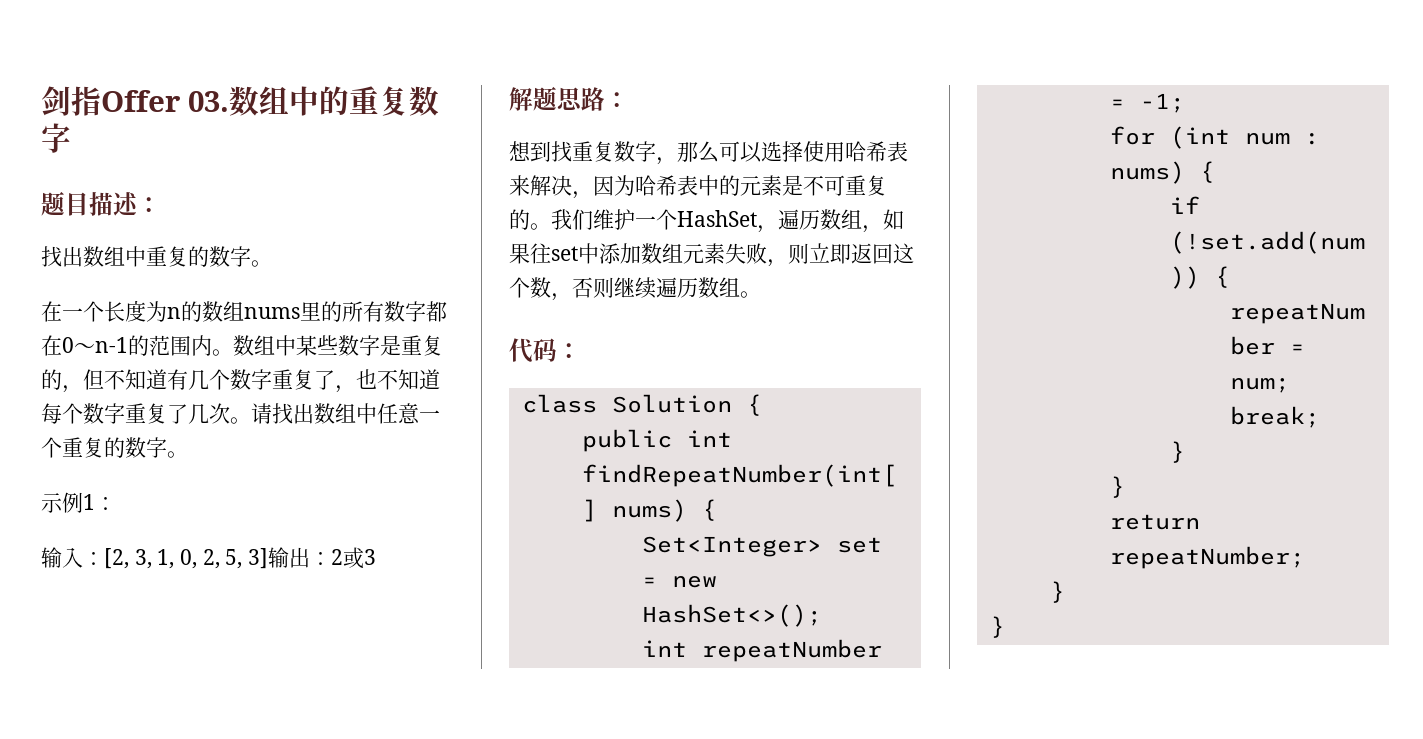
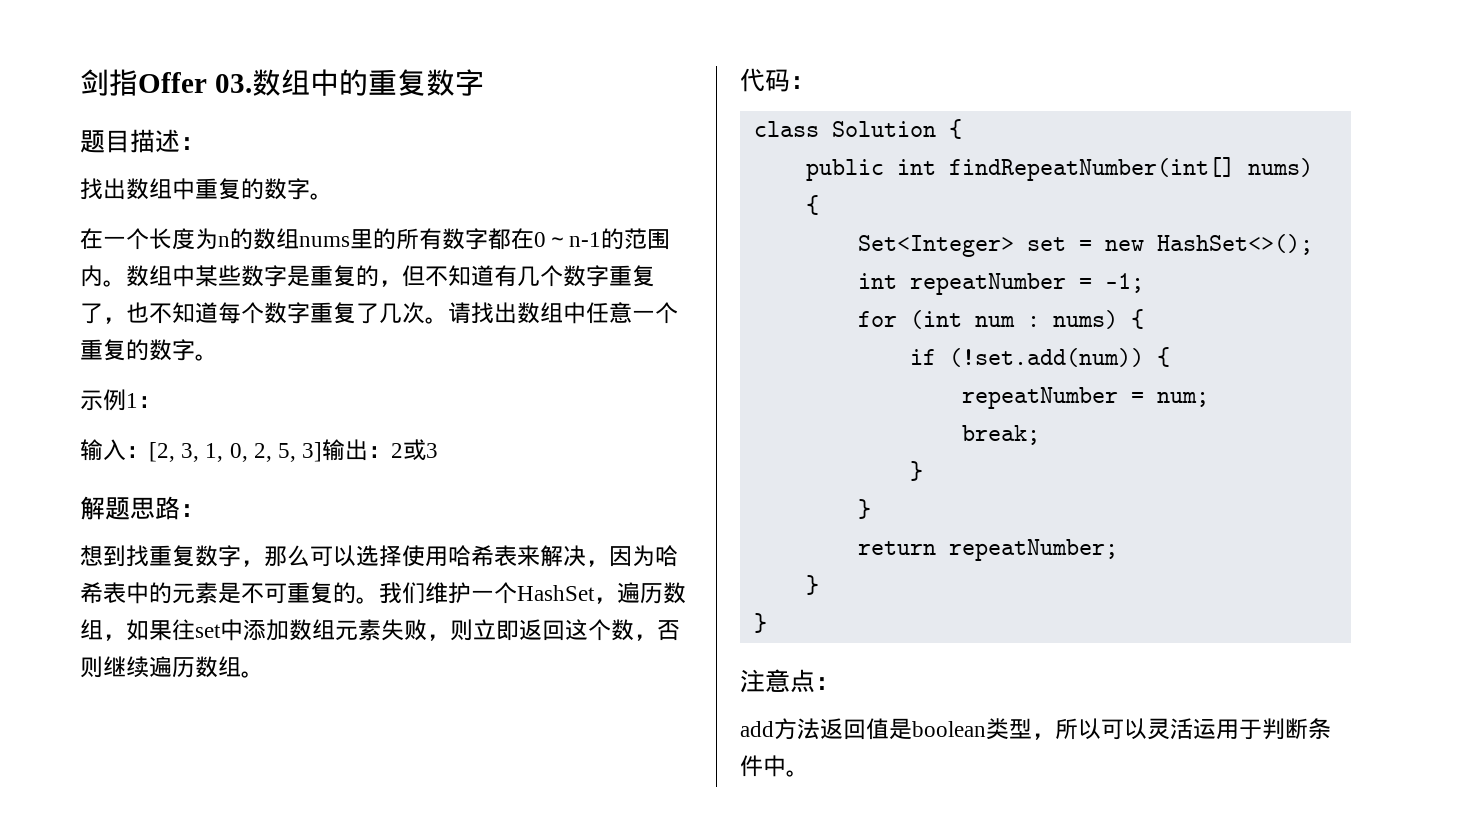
+ 注意点：
+ add方法返回值是boolean类型，所以可以灵活运用于判断条件中。

